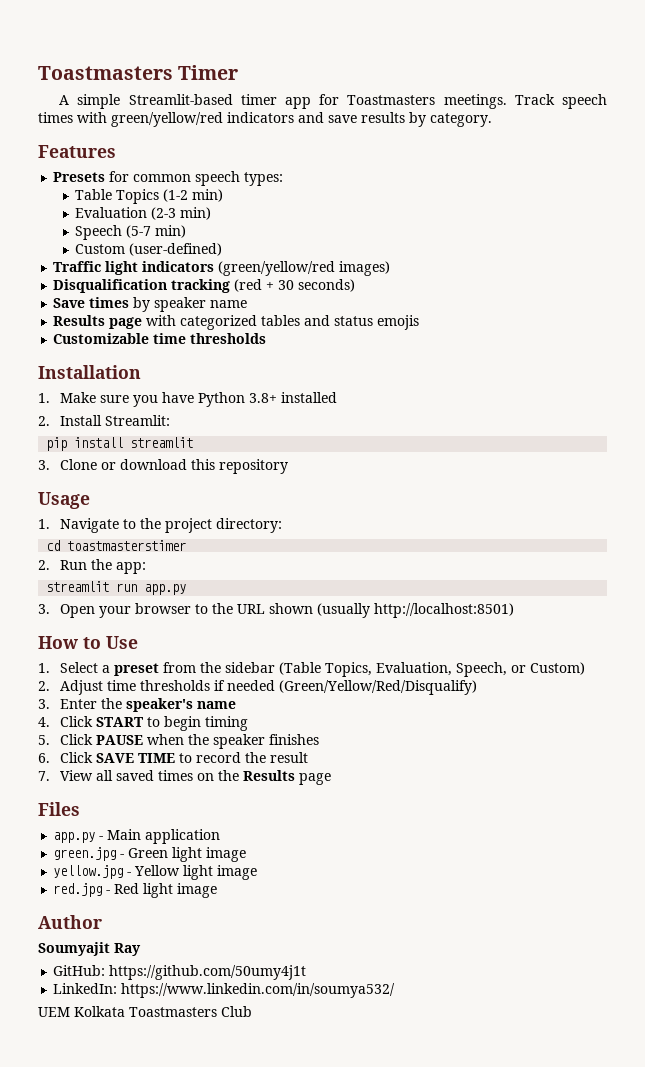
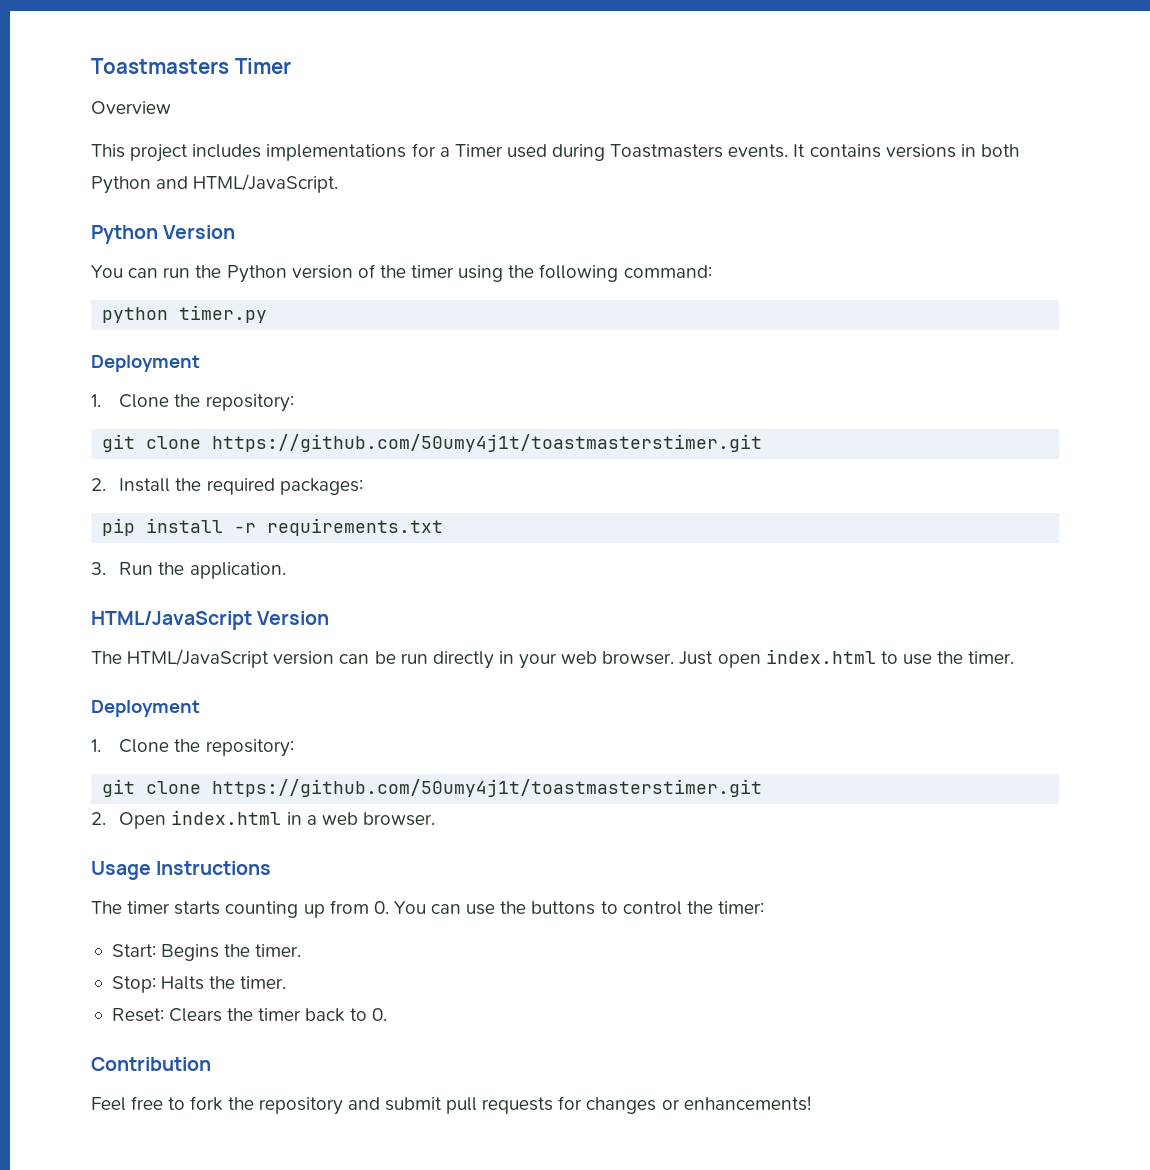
- A simple Streamlit-based timer app for Toastmasters meetings. Track speech times with green/yellow/red indicators and save results by category.
- Features
- Presets for common speech types:
- Table Topics (1-2 min)
- Evaluation (2-3 min)
- Speech (5-7 min)
- Custom (user-defined)
- Traffic light indicators (green/yellow/red images)
- Disqualification tracking (red + 30 seconds)
- Save times by speaker name
- Results page with categorized tables and status emojis
- Customizable time thresholds
- Installation
- 1. Make sure you have Python 3.8+ installed
+ Overview
+ This project includes implementations for a Timer used during Toastmasters events. It contains versions in both Python and HTML/JavaScript.
+ Python Version
+ You can run the Python version of the timer using the following command:
+ python timer.py
+ Deployment
+ 1. Clone the repository:
+ git clone https://github.com/50umy4j1t/toastmasterstimer.git
- 2. Install Streamlit:
+ 2. Install the required packages:
- pip install streamlit
- 3. Clone or download this repository
- Usage
- 1. Navigate to the project directory:
- cd toastmasterstimer
- 2. Run the app:
- streamlit run app.py
- 3. Open your browser to the URL shown (usually http://localhost:8501)
- How to Use
- 1. Select a preset from the sidebar (Table Topics, Evaluation, Speech, or Custom)
- 2. Adjust time thresholds if needed (Green/Yellow/Red/Disqualify)
- 3. Enter the speaker's name
- 4. Click START to begin timing
- 5. Click PAUSE when the speaker finishes
- 6. Click SAVE TIME to record the result
- 7. View all saved times on the Results page
- Files
- app.py - Main application
- green.jpg - Green light image
- yellow.jpg - Yellow light image
- red.jpg - Red light image
- Author
- Soumyajit Ray
- GitHub: https://github.com/50umy4j1t
- LinkedIn: https://www.linkedin.com/in/soumya532/
- UEM Kolkata Toastmasters Club
+ pip install -r requirements.txt
+ 3. Run the application.
+ HTML/JavaScript Version
+ The HTML/JavaScript version can be run directly in your web browser. Just open index.html to use the timer.
+ Deployment
+ 1. Clone the repository:
+ git clone https://github.com/50umy4j1t/toastmasterstimer.git
+ 2. Open index.html in a web browser.
+ Usage Instructions
+ The timer starts counting up from 0. You can use the buttons to control the timer:
+ Start: Begins the timer.
+ Stop: Halts the timer.
+ Reset: Clears the timer back to 0.
+ Contribution
+ Feel free to fork the repository and submit pull requests for changes or enhancements!

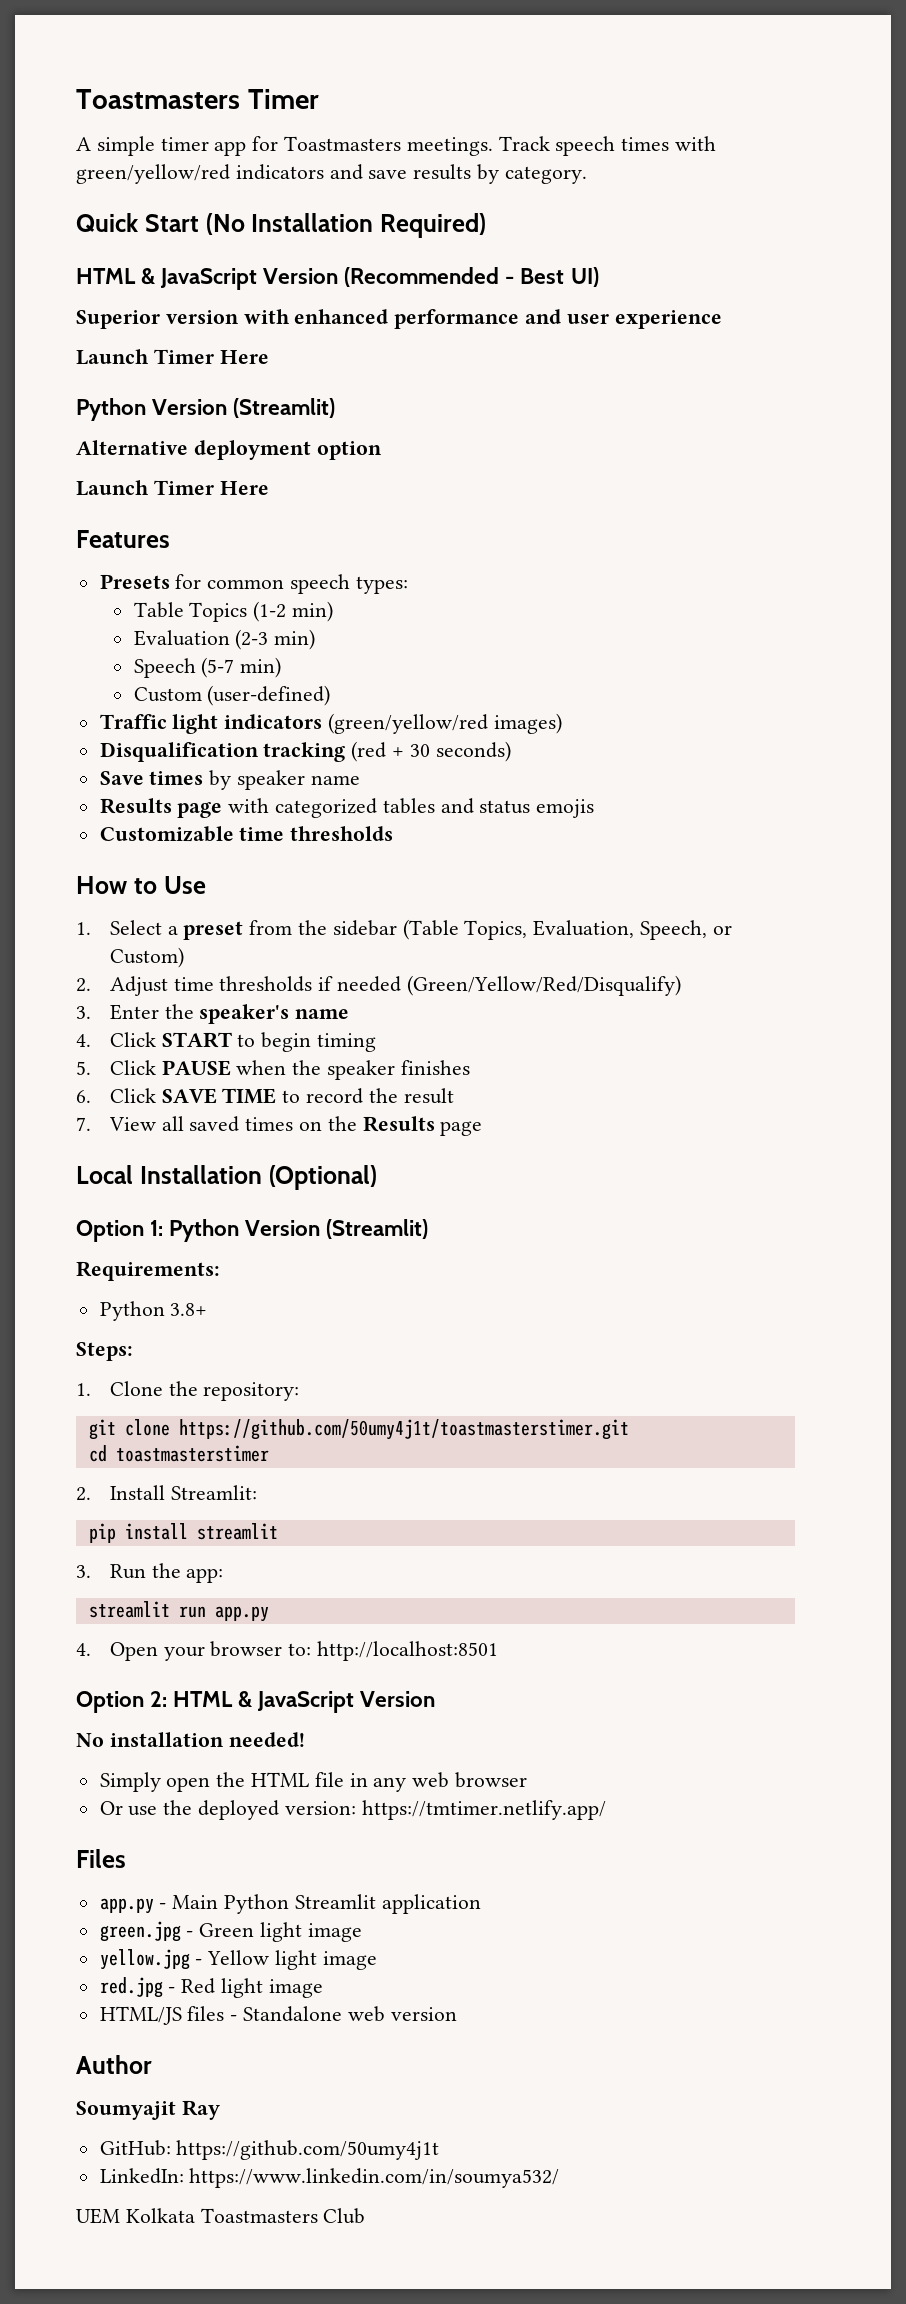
- Overview
- This project includes implementations for a Timer used during Toastmasters events. It contains versions in both Python and HTML/JavaScript.
- Python Version
- You can run the Python version of the timer using the following command:
- python timer.py
- Deployment
+ A simple timer app for Toastmasters meetings. Track speech times with green/yellow/red indicators and save results by category.
+ Quick Start (No Installation Required)
+ HTML & JavaScript Version (Recommended - Best UI)
+ Superior version with enhanced performance and user experience
+ Launch Timer Here
+ Python Version (Streamlit)
+ Alternative deployment option
+ Launch Timer Here
+ Features
+ Presets for common speech types:
+ Table Topics (1-2 min)
+ Evaluation (2-3 min)
+ Speech (5-7 min)
+ Custom (user-defined)
+ Traffic light indicators (green/yellow/red images)
+ Disqualification tracking (red + 30 seconds)
+ Save times by speaker name
+ Results page with categorized tables and status emojis
+ Customizable time thresholds
+ How to Use
+ 1. Select a preset from the sidebar (Table Topics, Evaluation, Speech, or Custom)
+ 2. Adjust time thresholds if needed (Green/Yellow/Red/Disqualify)
+ 3. Enter the speaker's name
+ 4. Click START to begin timing
+ 5. Click PAUSE when the speaker finishes
+ 6. Click SAVE TIME to record the result
+ 7. View all saved times on the Results page
+ Local Installation (Optional)
+ Option 1: Python Version (Streamlit)
+ Requirements:
+ Python 3.8+
+ Steps:
  1. Clone the repository:
  git clone https://github.com/50umy4j1t/toastmasterstimer.git
+ cd toastmasterstimer
- 2. Install the required packages:
+ 2. Install Streamlit:
- pip install -r requirements.txt
+ pip install streamlit
- 3. Run the application.
- HTML/JavaScript Version
- The HTML/JavaScript version can be run directly in your web browser. Just open index.html to use the timer.
- Deployment
- 1. Clone the repository:
- git clone https://github.com/50umy4j1t/toastmasterstimer.git
- 2. Open index.html in a web browser.
- Usage Instructions
- The timer starts counting up from 0. You can use the buttons to control the timer:
- Start: Begins the timer.
- Stop: Halts the timer.
- Reset: Clears the timer back to 0.
- Contribution
- Feel free to fork the repository and submit pull requests for changes or enhancements!
+ 3. Run the app:
+ streamlit run app.py
+ 4. Open your browser to: http://localhost:8501
+ Option 2: HTML & JavaScript Version
+ No installation needed!
+ Simply open the HTML file in any web browser
+ Or use the deployed version: https://tmtimer.netlify.app/
+ Files
+ app.py - Main Python Streamlit application
+ green.jpg - Green light image
+ yellow.jpg - Yellow light image
+ red.jpg - Red light image
+ HTML/JS files - Standalone web version
+ Author
+ Soumyajit Ray
+ GitHub: https://github.com/50umy4j1t
+ LinkedIn: https://www.linkedin.com/in/soumya532/
+ UEM Kolkata Toastmasters Club

